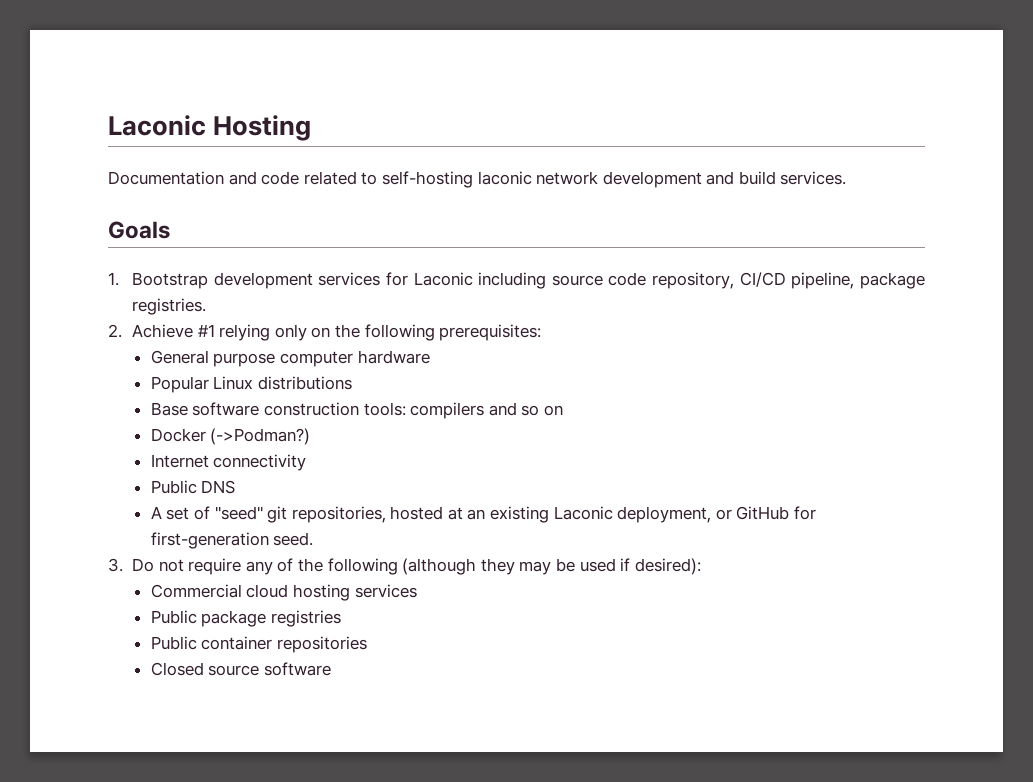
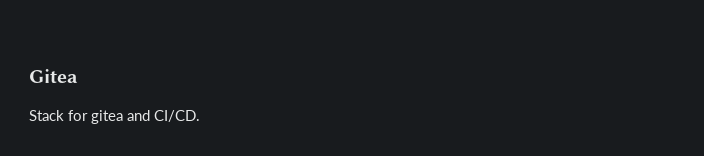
- Laconic Hosting
- Documentation and code related to self-hosting laconic network development and build services.
- Goals
- 1. Bootstrap development services for Laconic including source code repository, CI/CD pipeline, package registries.
- 2. Achieve #1 relying only on the following prerequisites:
- General purpose computer hardware
- Popular Linux distributions
- Base software construction tools: compilers and so on
- Docker (->Podman?)
- Internet connectivity
- Public DNS
- A set of "seed" git repositories, hosted at an existing Laconic deployment, or GitHub for first-generation seed.
- 3. Do not require any of the following (although they may be used if desired):
- Commercial cloud hosting services
- Public package registries
- Public container repositories
- Closed source software
+ Gitea
+ Stack for gitea and CI/CD.

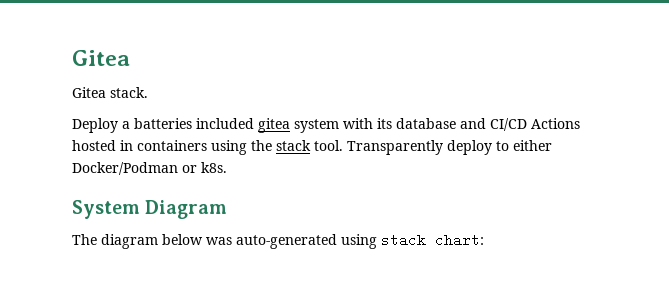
- Stack for gitea and CI/CD.
+ Gitea stack.
+ Deploy a batteries included gitea system with its database and CI/CD Actions hosted in containers using the stack tool. Transparently deploy to either Docker/Podman or k8s.
+ System Diagram
+ The diagram below was auto-generated using stack chart:

